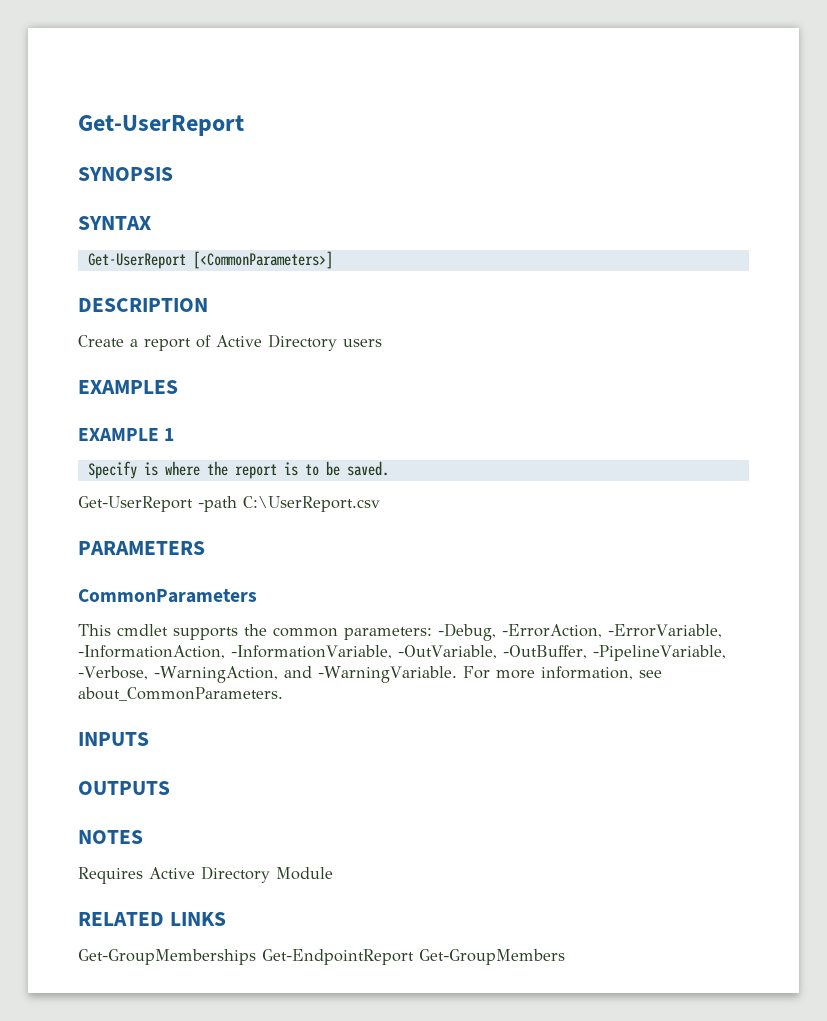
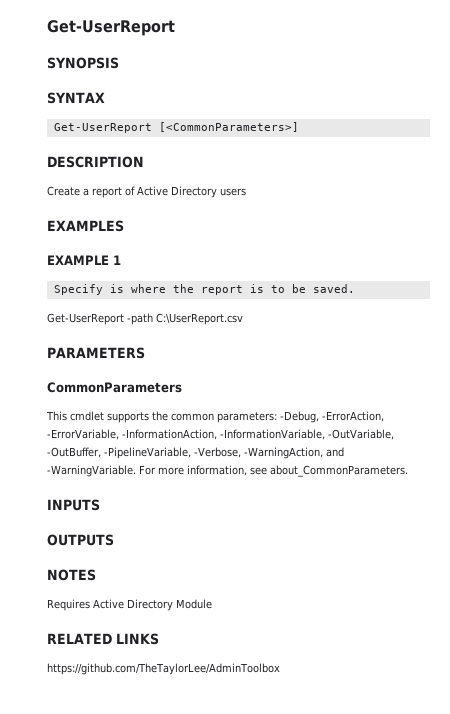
- Get-GroupMemberships Get-EndpointReport Get-GroupMembers
+ https://github.com/TheTaylorLee/AdminToolbox

